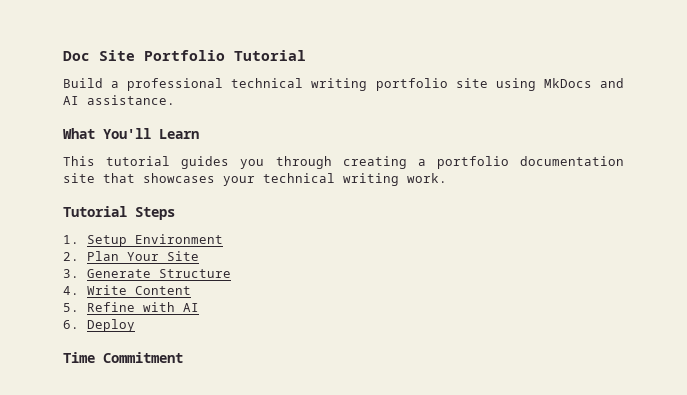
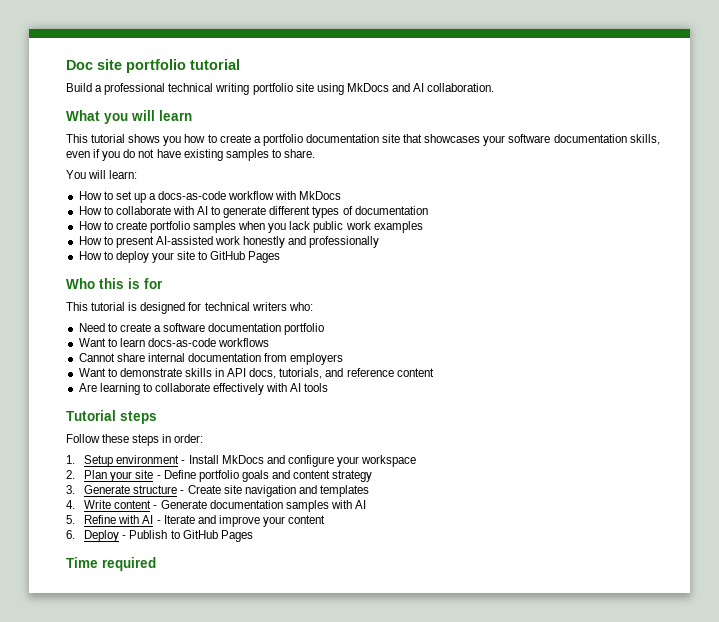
- Doc Site Portfolio Tutorial
+ Doc site portfolio tutorial
- Build a professional technical writing portfolio site using MkDocs and AI assistance.
+ Build a professional technical writing portfolio site using MkDocs and AI collaboration.
- What You'll Learn
- This tutorial guides you through creating a portfolio documentation site that showcases your technical writing work.
- Tutorial Steps
- 1. Setup Environment
- 2. Plan Your Site
- 3. Generate Structure
- 4. Write Content
- 5. Refine with AI
- 6. Deploy
+ What you will learn
+ This tutorial shows you how to create a portfolio documentation site that showcases your software documentation skills, even if you do not have existing samples to share.
+ You will learn:
+ How to set up a docs-as-code workflow with MkDocs
+ How to collaborate with AI to generate different types of documentation
+ How to create portfolio samples when you lack public work examples
+ How to present AI-assisted work honestly and professionally
+ How to deploy your site to GitHub Pages
+ Who this is for
+ This tutorial is designed for technical writers who:
+ Need to create a software documentation portfolio
+ Want to learn docs-as-code workflows
+ Cannot share internal documentation from employers
+ Want to demonstrate skills in API docs, tutorials, and reference content
+ Are learning to collaborate effectively with AI tools
+ Tutorial steps
+ Follow these steps in order:
+ 1. Setup environment - Install MkDocs and configure your workspace
+ 2. Plan your site - Define portfolio goals and content strategy
+ 3. Generate structure - Create site navigation and templates
+ 4. Write content - Generate documentation samples with AI
+ 5. Refine with AI - Iterate and improve your content
+ 6. Deploy - Publish to GitHub Pages
- Time Commitment
+ Time required

